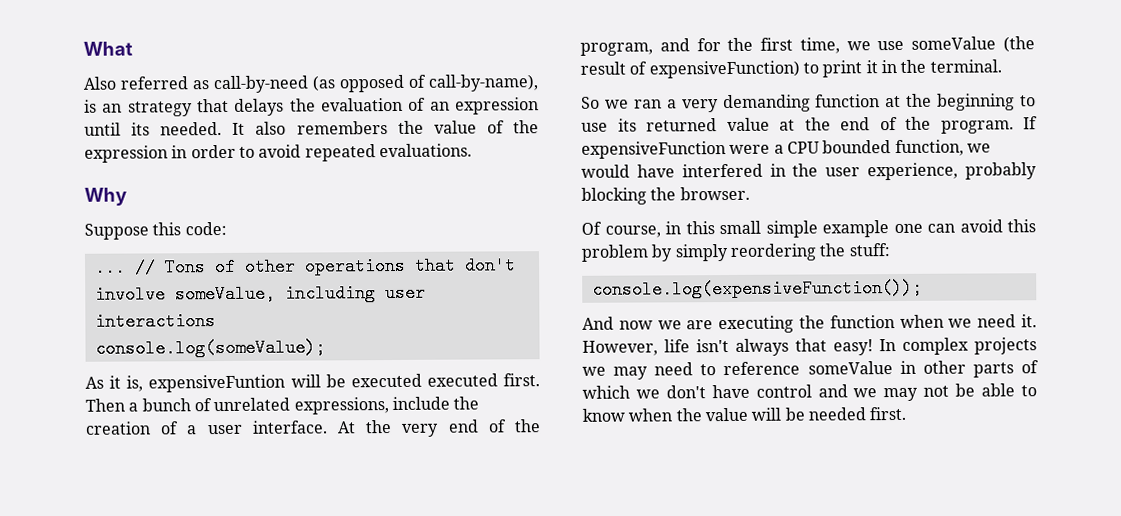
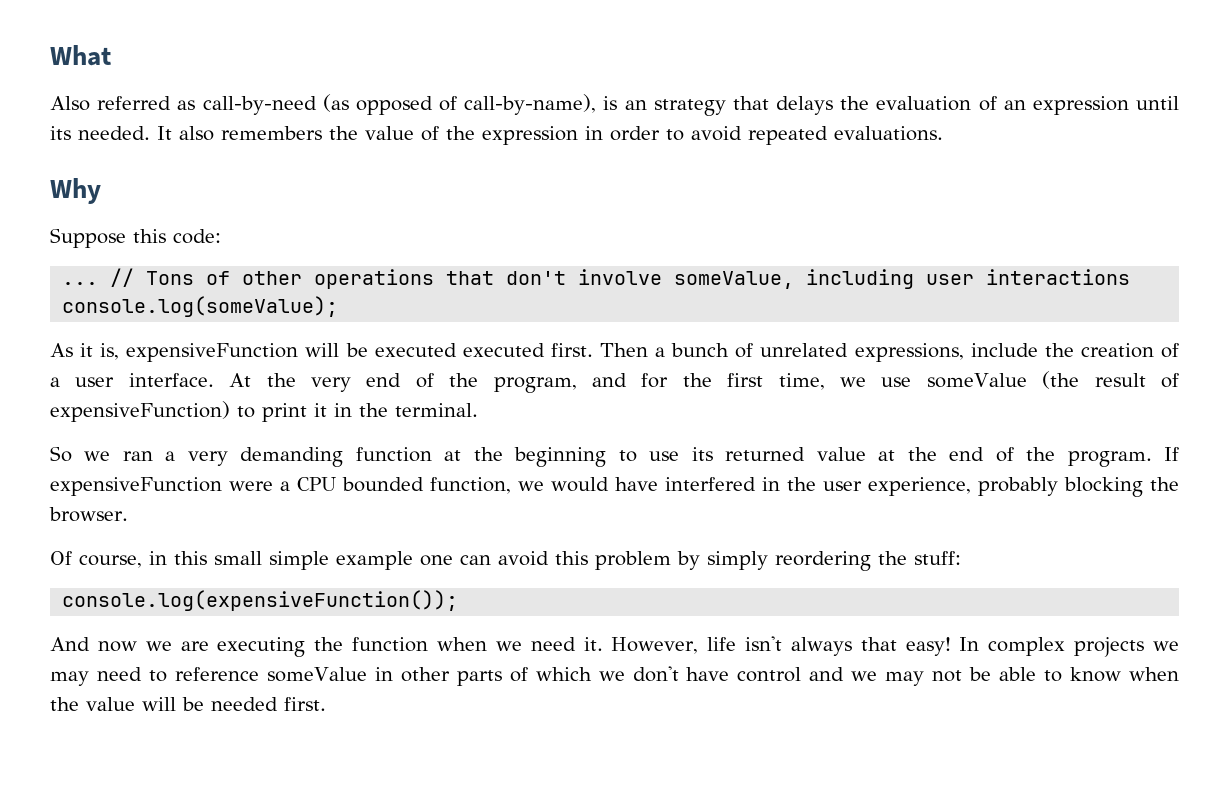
- As it is, expensiveFuntion will be executed executed first.
+ As it is, expensiveFunction will be executed executed first.

